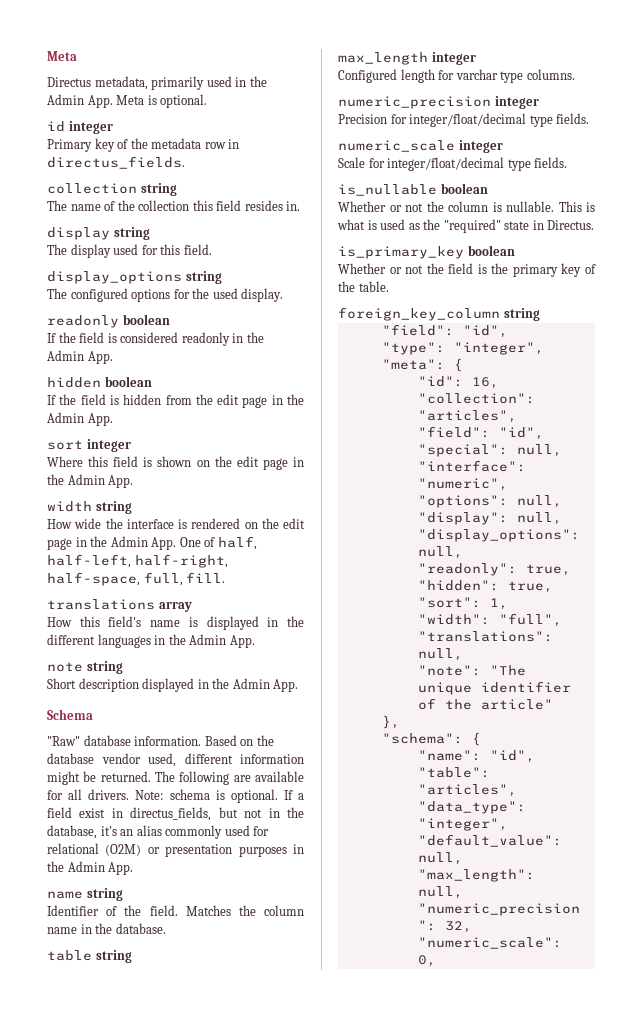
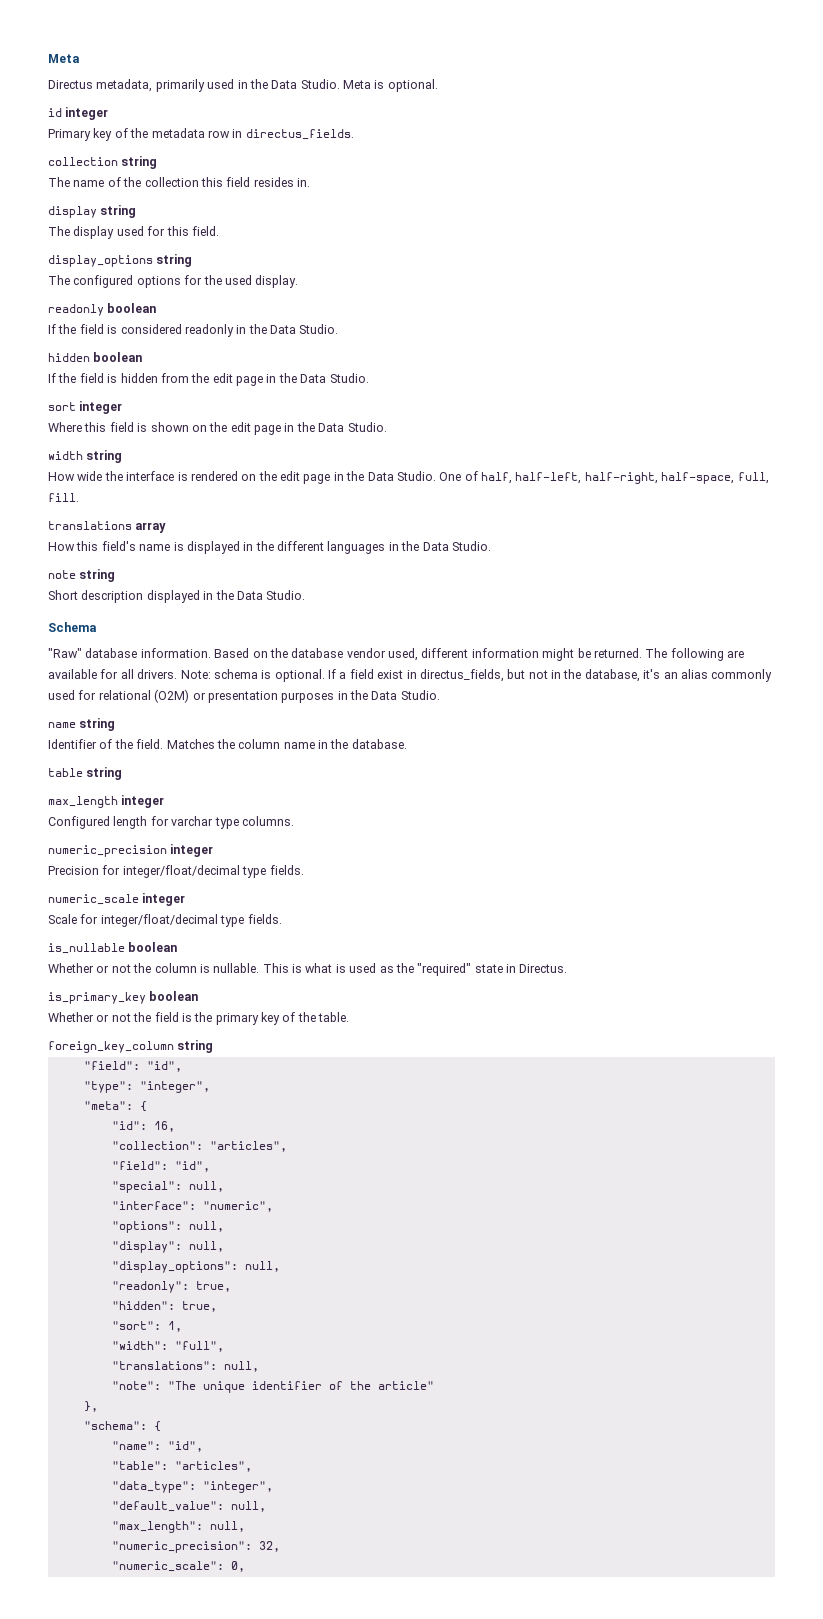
- Directus metadata, primarily used in the Admin App. Meta is optional.
+ Directus metadata, primarily used in the Data Studio. Meta is optional.
- If the field is considered readonly in the Admin App.
+ If the field is considered readonly in the Data Studio.
- If the field is hidden from the edit page in the Admin App.
+ If the field is hidden from the edit page in the Data Studio.
- Where this field is shown on the edit page in the Admin App.
+ Where this field is shown on the edit page in the Data Studio.
- How wide the interface is rendered on the edit page in the Admin App. One of half, half-left, half-right, half-space, full, fill.
+ How wide the interface is rendered on the edit page in the Data Studio. One of half, half-left, half-right, half-space, full, fill.
- How this field's name is displayed in the different languages in the Admin App.
+ How this field's name is displayed in the different languages in the Data Studio.
- Short description displayed in the Admin App.
+ Short description displayed in the Data Studio.
- If a field exist in directus_fields, but not in the database, it's an alias commonly used for relational (O2M) or presentation purposes in the Admin App.
+ If a field exist in directus_fields, but not in the database, it's an alias commonly used for relational (O2M) or presentation purposes in the Data Studio.

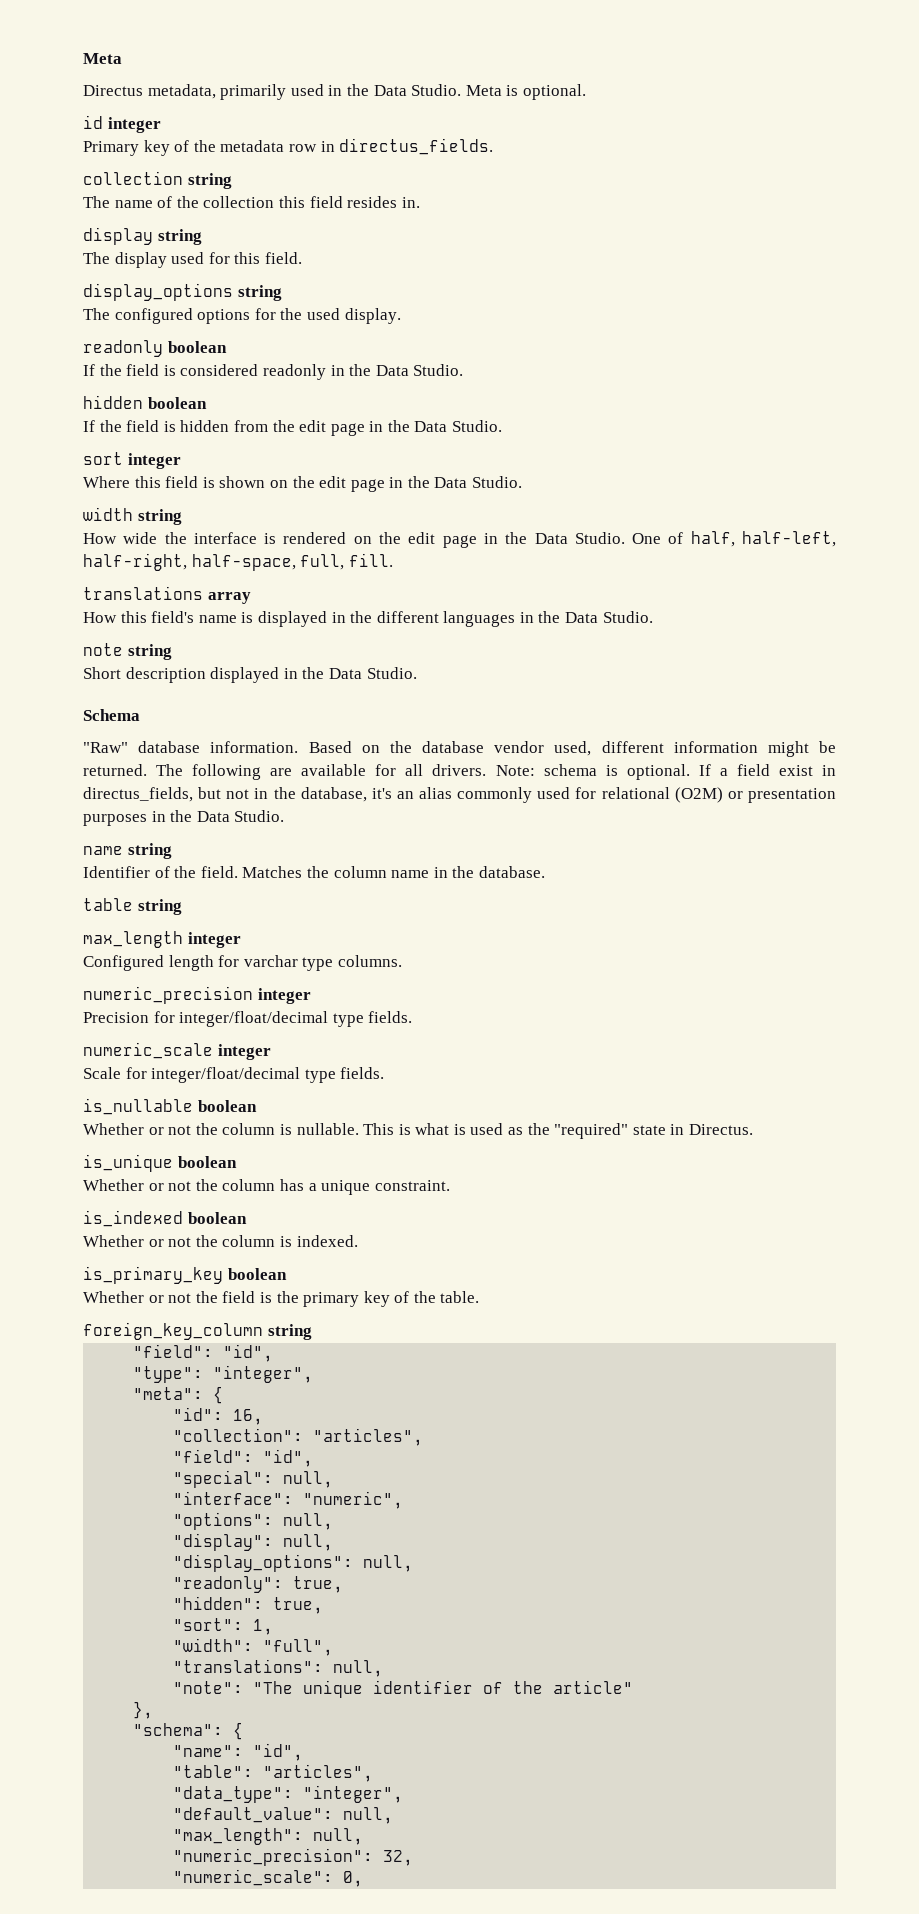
+ is_unique boolean
+ Whether or not the column has a unique constraint.
+ is_indexed boolean
+ Whether or not the column is indexed.

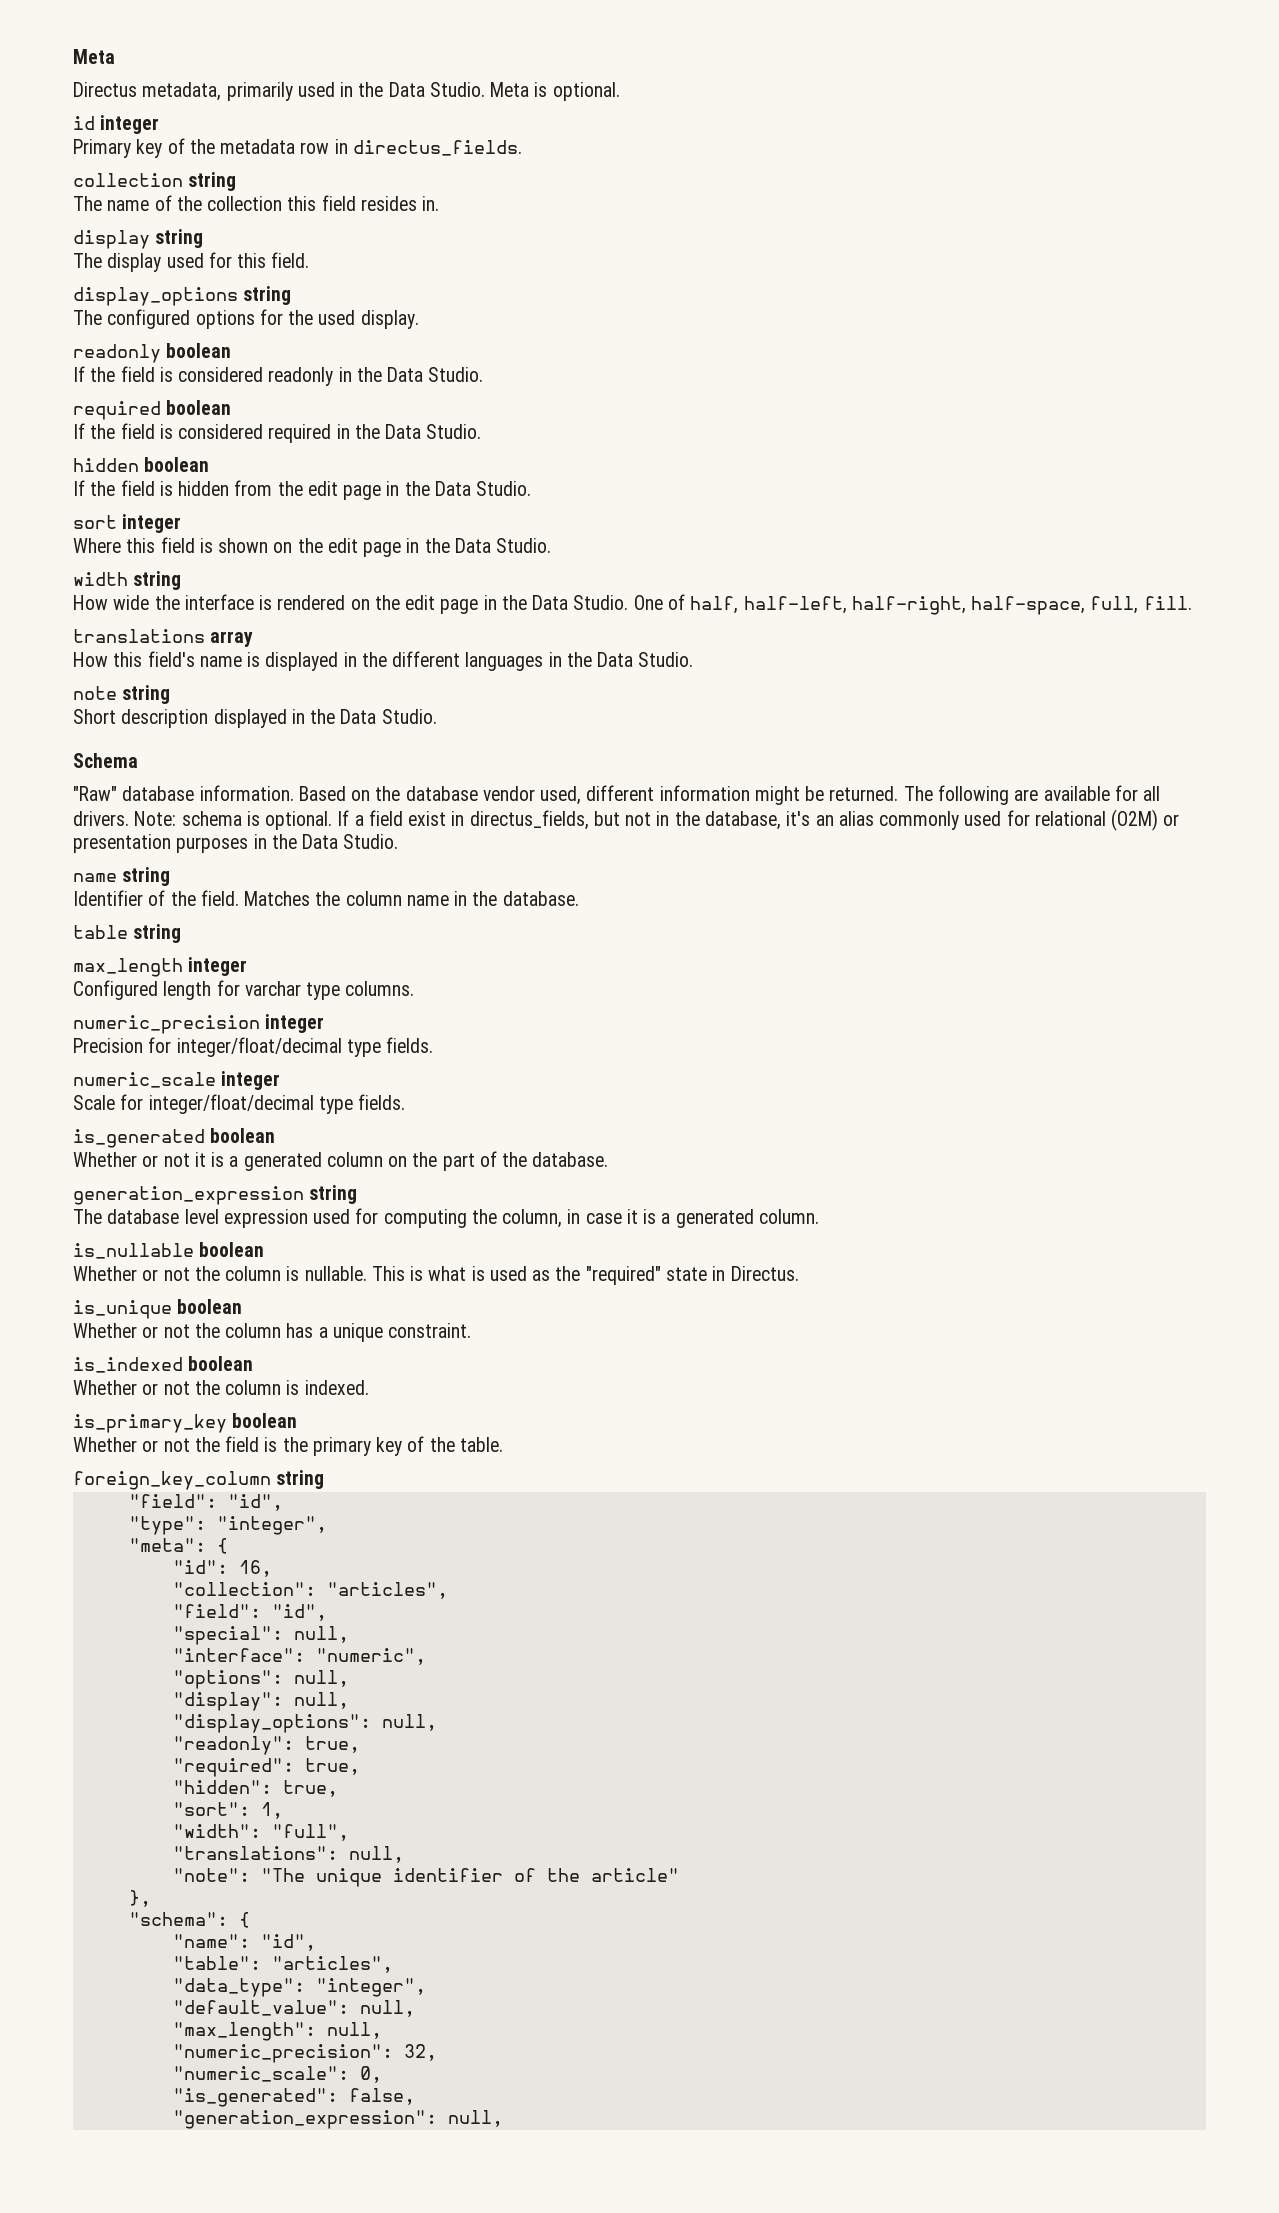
+ required boolean
+ If the field is considered required in the Data Studio.
+ is_generated boolean
+ Whether or not it is a generated column on the part of the database.
+ generation_expression string
+ The database level expression used for computing the column, in case it is a generated column.
+ "required": true,
+ "is_generated": false,
+ "generation_expression": null,

